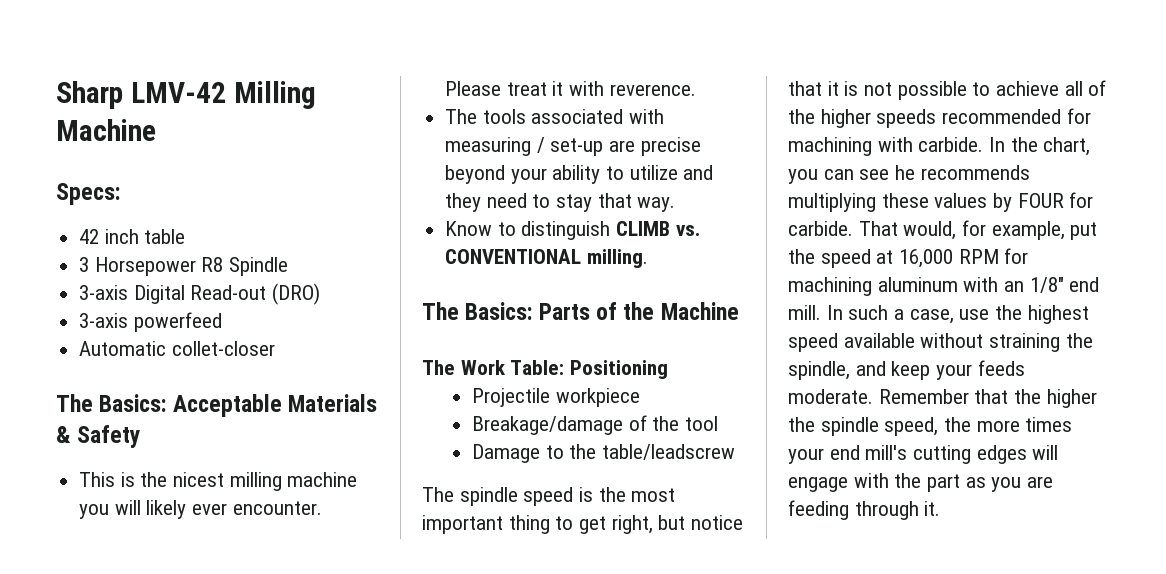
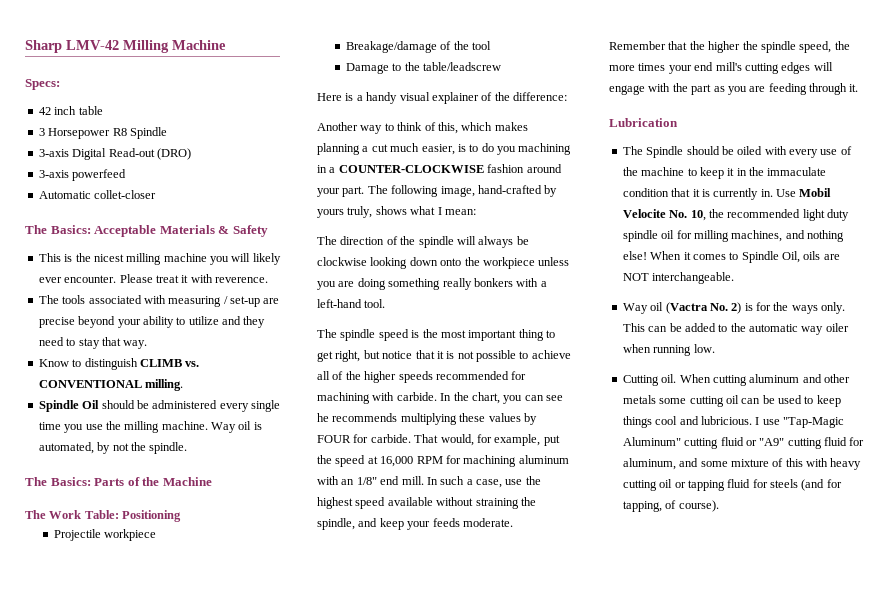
+ Spindle Oil should be administered every single time you use the milling machine. Way oil is automated, by not the spindle.
+ Here is a handy visual explainer of the difference:
+ Another way to think of this, which makes planning a cut much easier, is to do you machining in a COUNTER-CLOCKWISE fashion around your part. The following image, hand-crafted by yours truly, shows what I mean:
+ The direction of the spindle will always be clockwise looking down onto the workpiece unless you are doing something really bonkers with a left-hand tool.
+ Lubrication
+ The Spindle should be oiled with every use of the machine to keep it in the immaculate condition that it is currently in. Use Mobil Velocite No. 10, the recommended light duty spindle oil for milling machines, and nothing else! When it comes to Spindle Oil, oils are NOT interchangeable.
+ Way oil (Vactra No. 2) is for the ways only. This can be added to the automatic way oiler when running low.
+ Cutting oil. When cutting aluminum and other metals some cutting oil can be used to keep things cool and lubricious. I use "Tap-Magic Aluminum" cutting fluid or "A9" cutting fluid for aluminum, and some mixture of this with heavy cutting oil or tapping fluid for steels (and for tapping, of course).

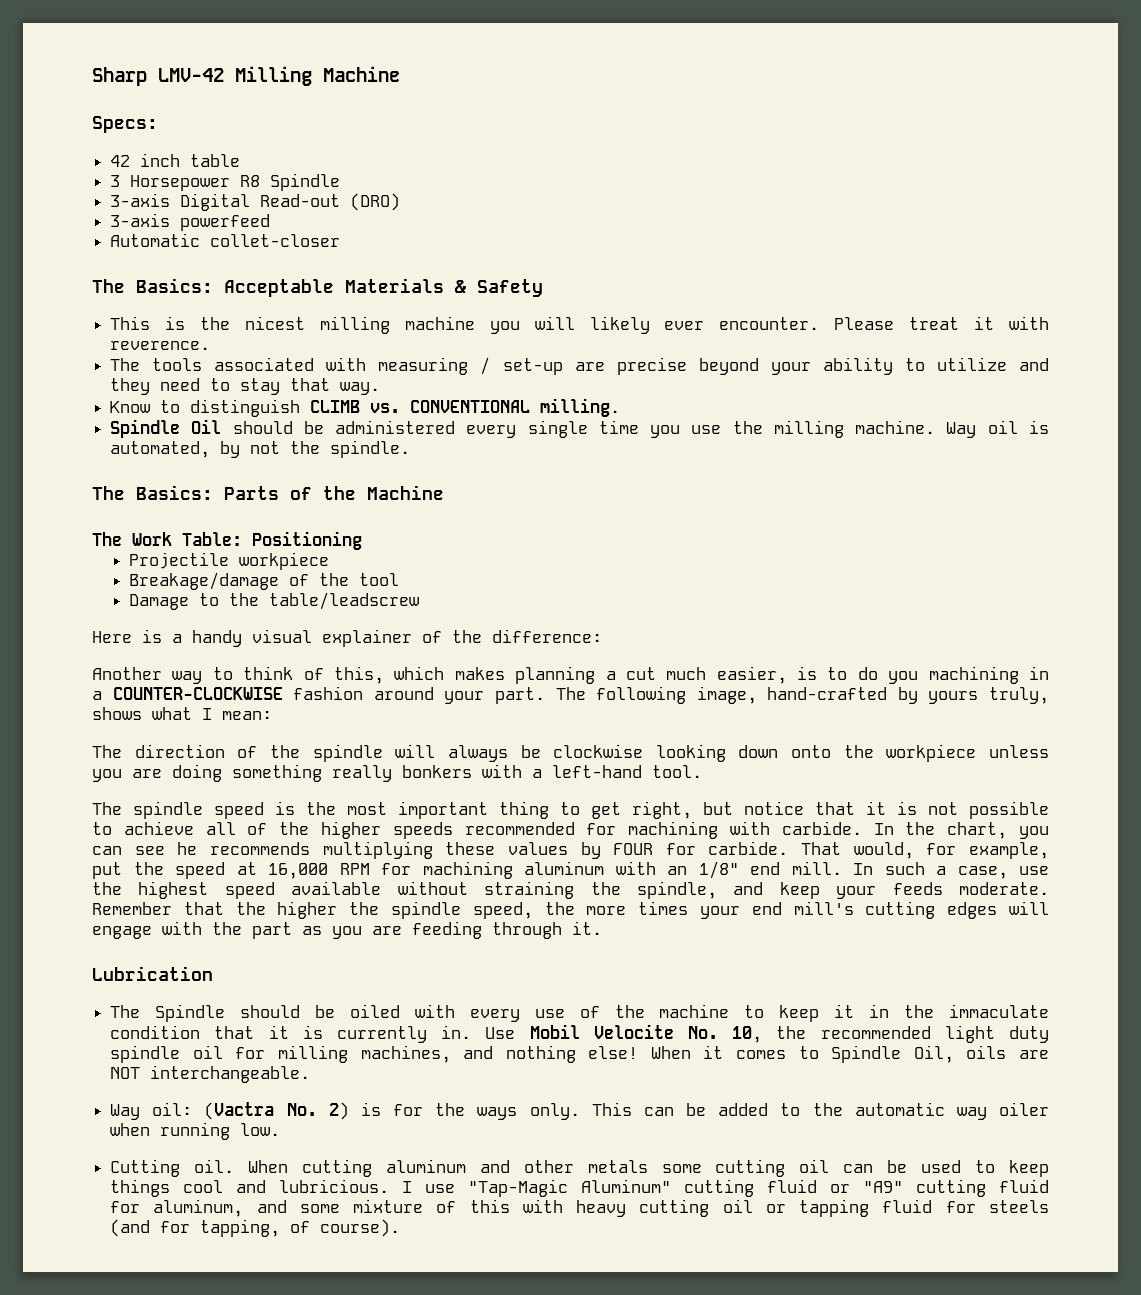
- Way oil (Vactra No. 2) is for the ways only.
+ Way oil: (Vactra No. 2) is for the ways only.

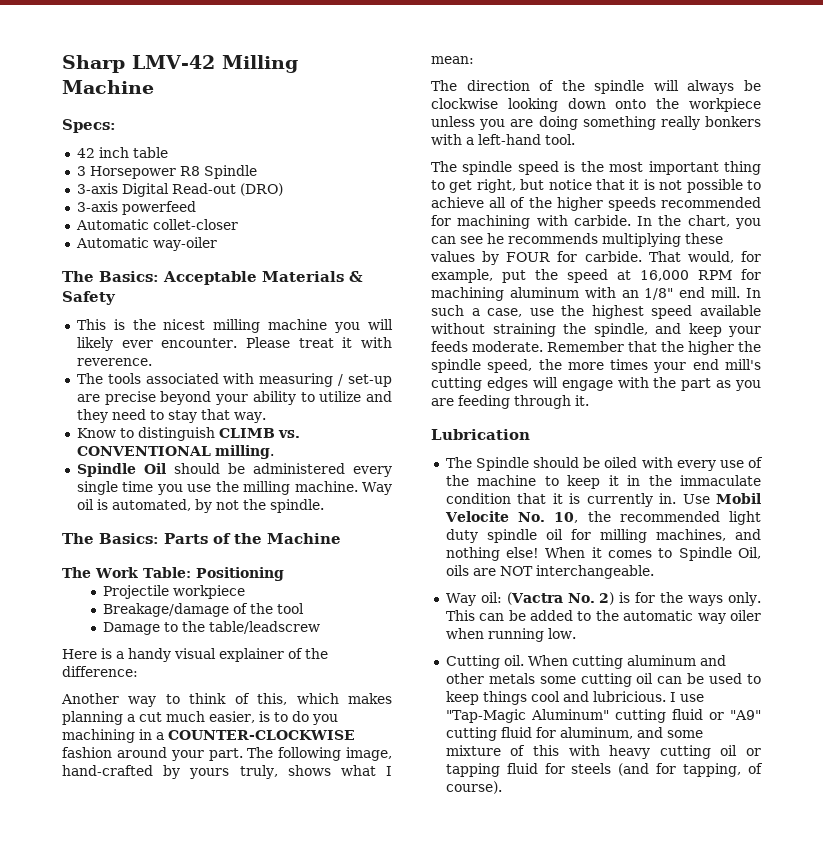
+ Automatic way-oiler

